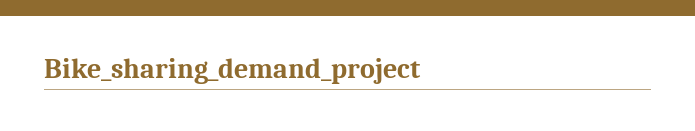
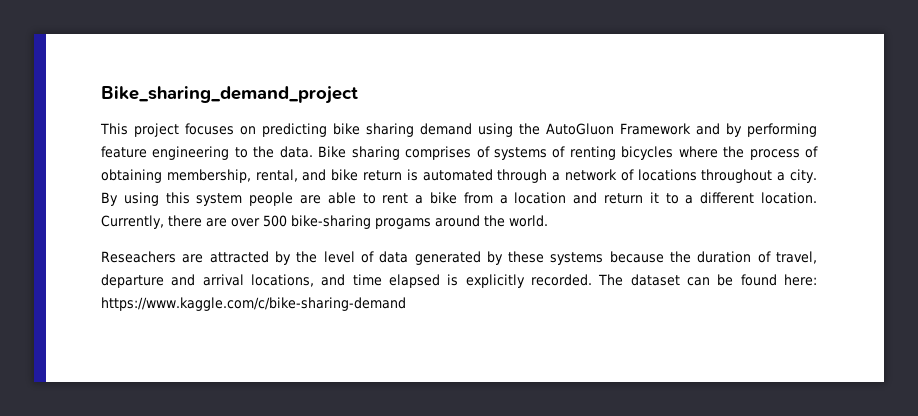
+ This project focuses on predicting bike sharing demand using the AutoGluon Framework and by performing feature engineering to the data. Bike sharing comprises of systems of renting bicycles where the process of obtaining membership, rental, and bike return is automated through a network of locations throughout a city. By using this system people are able to rent a bike from a location and return it to a different location. Currently, there are over 500 bike-sharing progams around the world.
+ Reseachers are attracted by the level of data generated by these systems because the duration of travel, departure and arrival locations, and time elapsed is explicitly recorded. The dataset can be found here: https://www.kaggle.com/c/bike-sharing-demand

